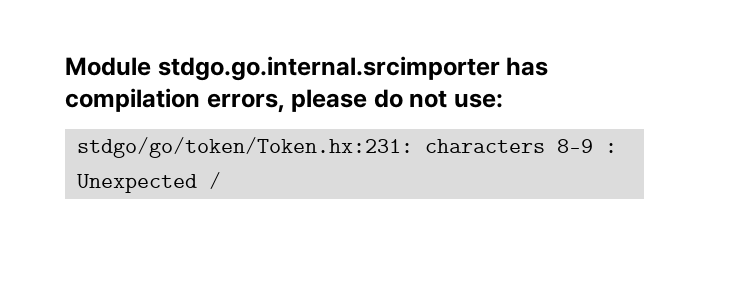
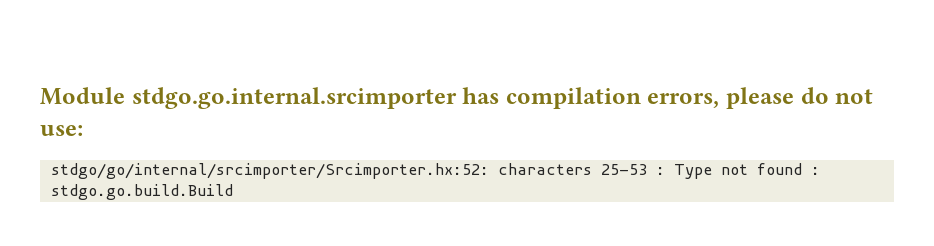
- stdgo/go/token/Token.hx:231: characters 8-9 : Unexpected /
+ stdgo/go/internal/srcimporter/Srcimporter.hx:52: characters 25-53 : Type not found : stdgo.go.build.Build

